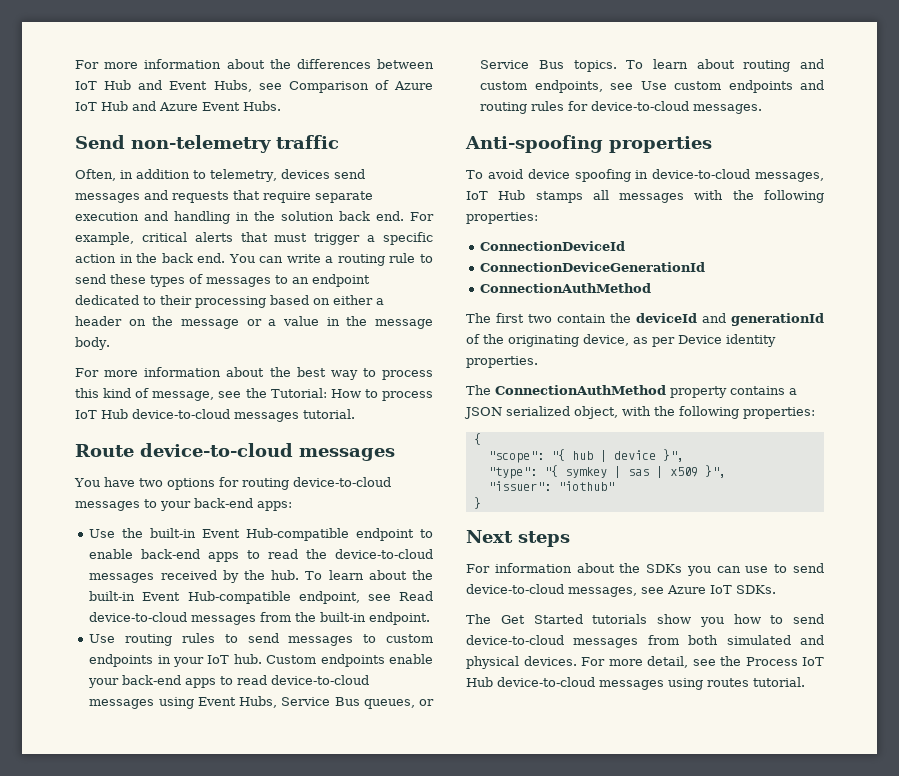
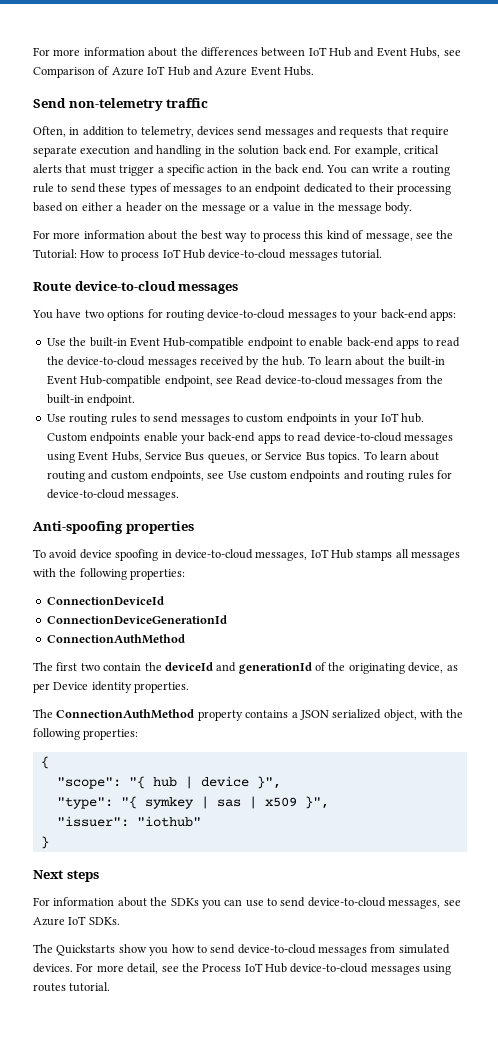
- The Get Started tutorials show you how to send device-to-cloud messages from both simulated and physical devices.
+ The Quickstarts show you how to send device-to-cloud messages from simulated devices.

